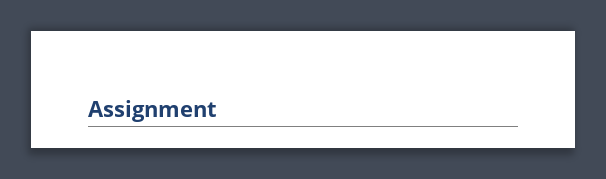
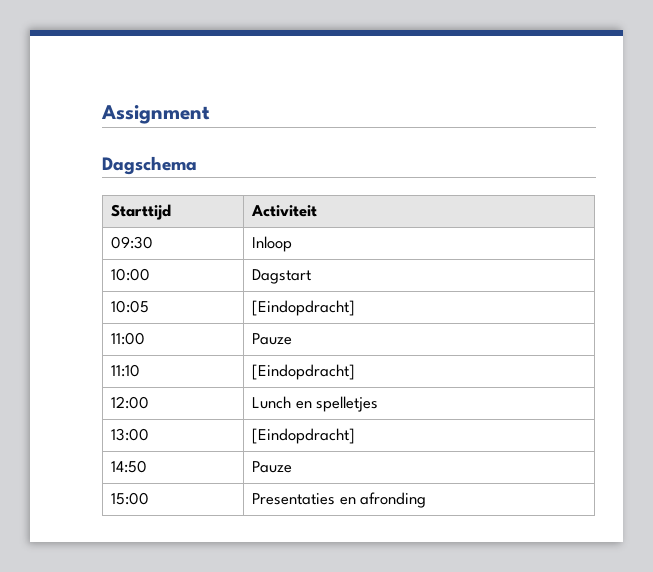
+ Dagschema
+ Starttijd | Activiteit
+ 09:30 | Inloop
+ 10:00 | Dagstart
+ 10:05 | [Eindopdracht]
+ 11:00 | Pauze
+ 11:10 | [Eindopdracht]
+ 12:00 | Lunch en spelletjes
+ 13:00 | [Eindopdracht]
+ 14:50 | Pauze
+ 15:00 | Presentaties en afronding

